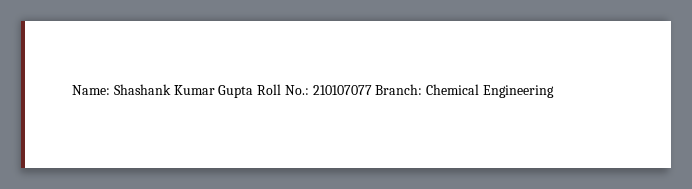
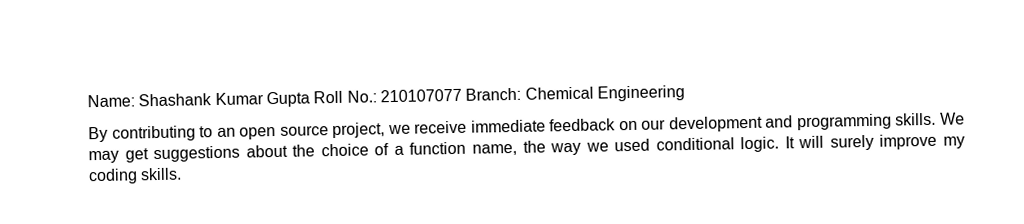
+ By contributing to an open source project, we receive immediate feedback on our development and programming skills. We may get suggestions about the choice of a function name, the way we used conditional logic. It will surely improve my coding skills.

